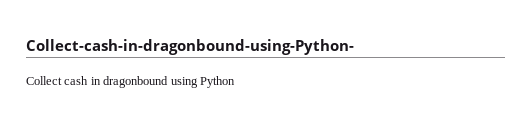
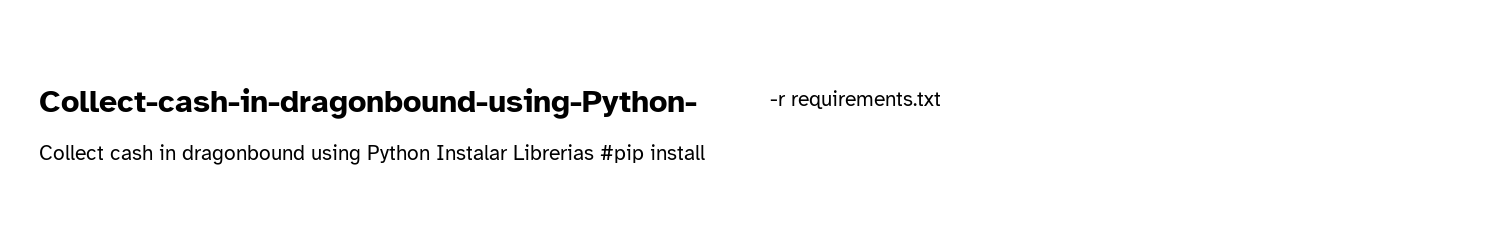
- Collect cash in dragonbound using Python
+ Collect cash in dragonbound using Python Instalar Librerias #pip install -r requirements.txt

